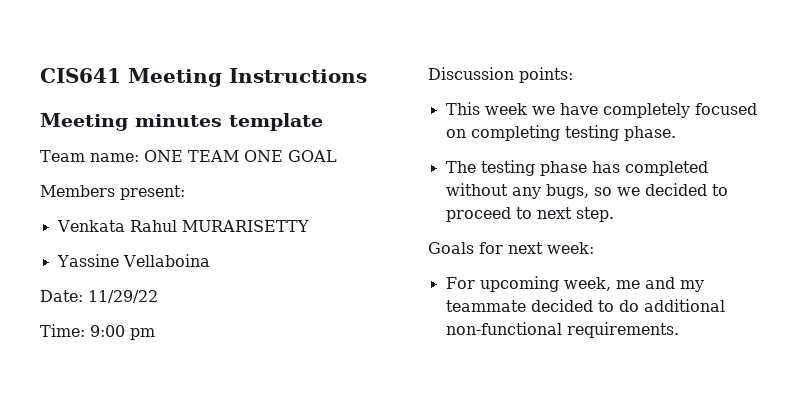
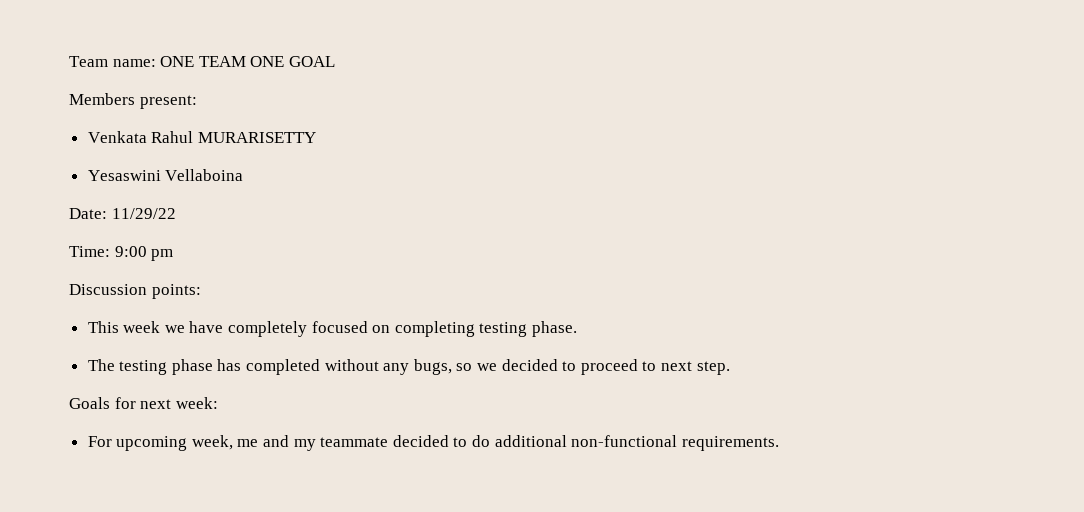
- CIS641 Meeting Instructions
- Meeting minutes template
- Yassine Vellaboina
+ Yesaswini Vellaboina

